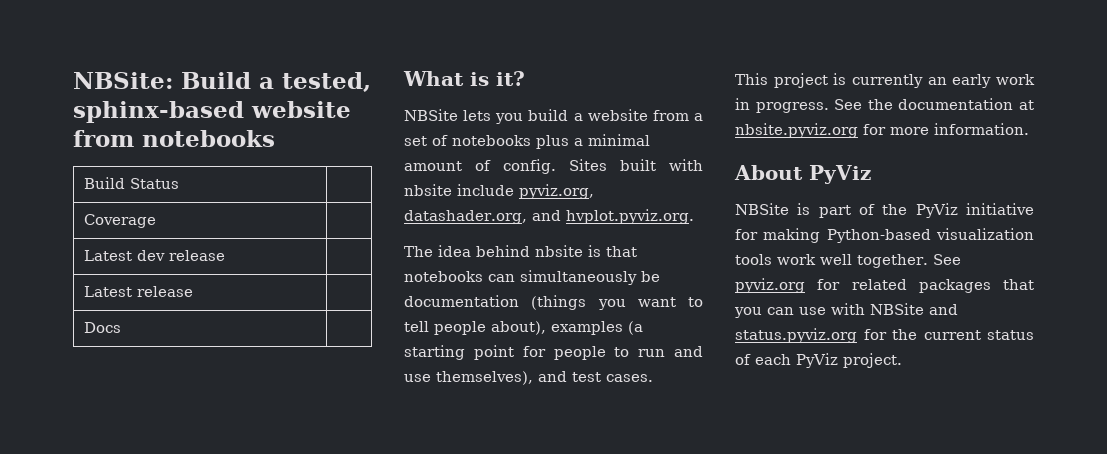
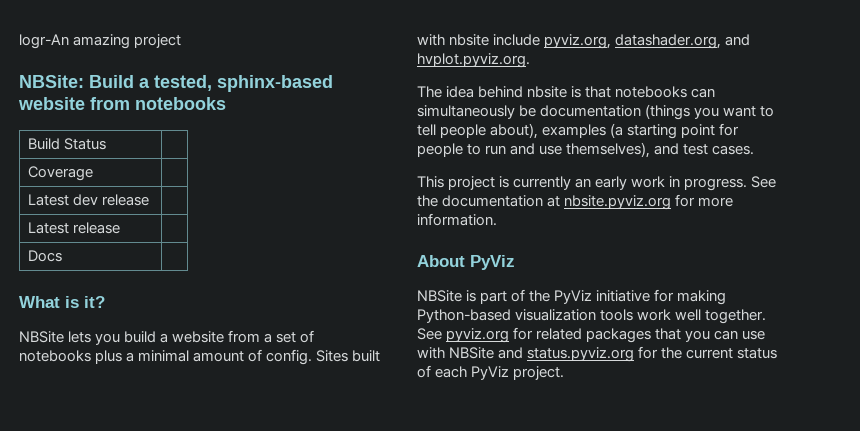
+ logr-An amazing project

